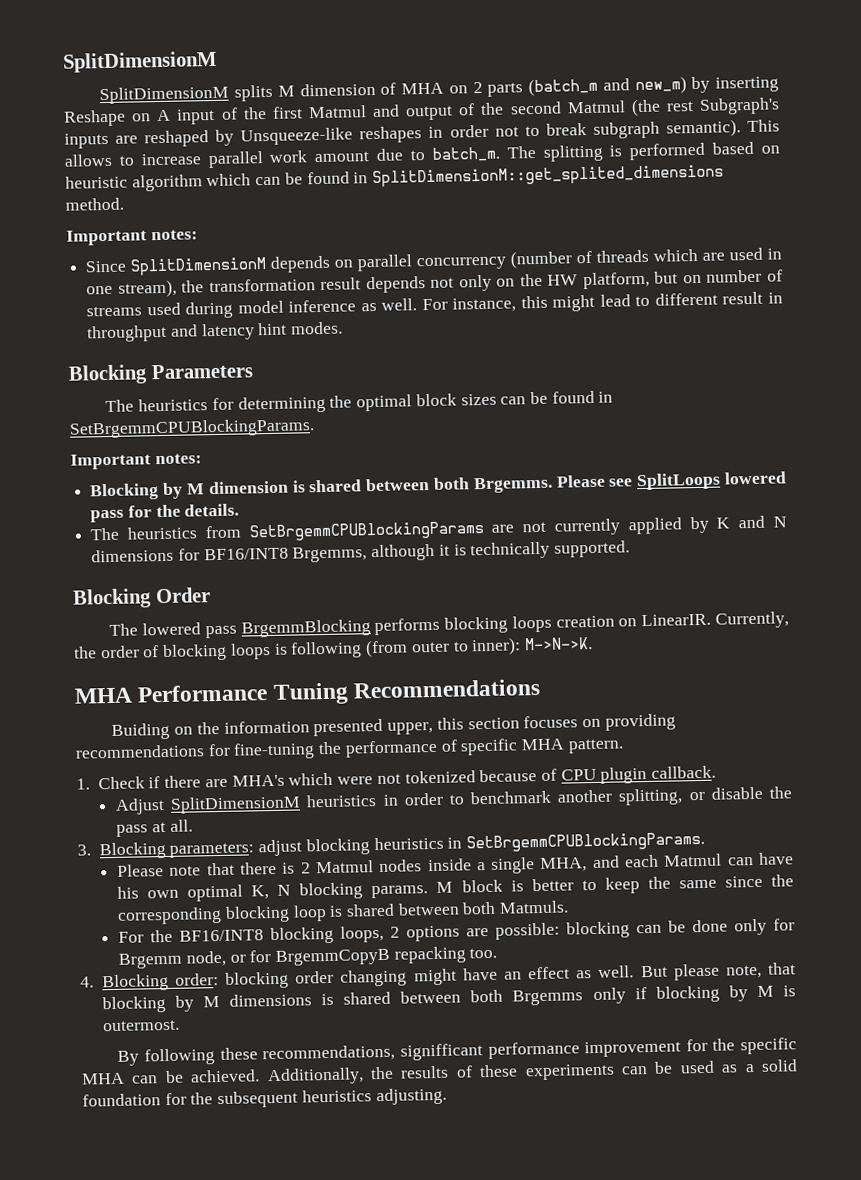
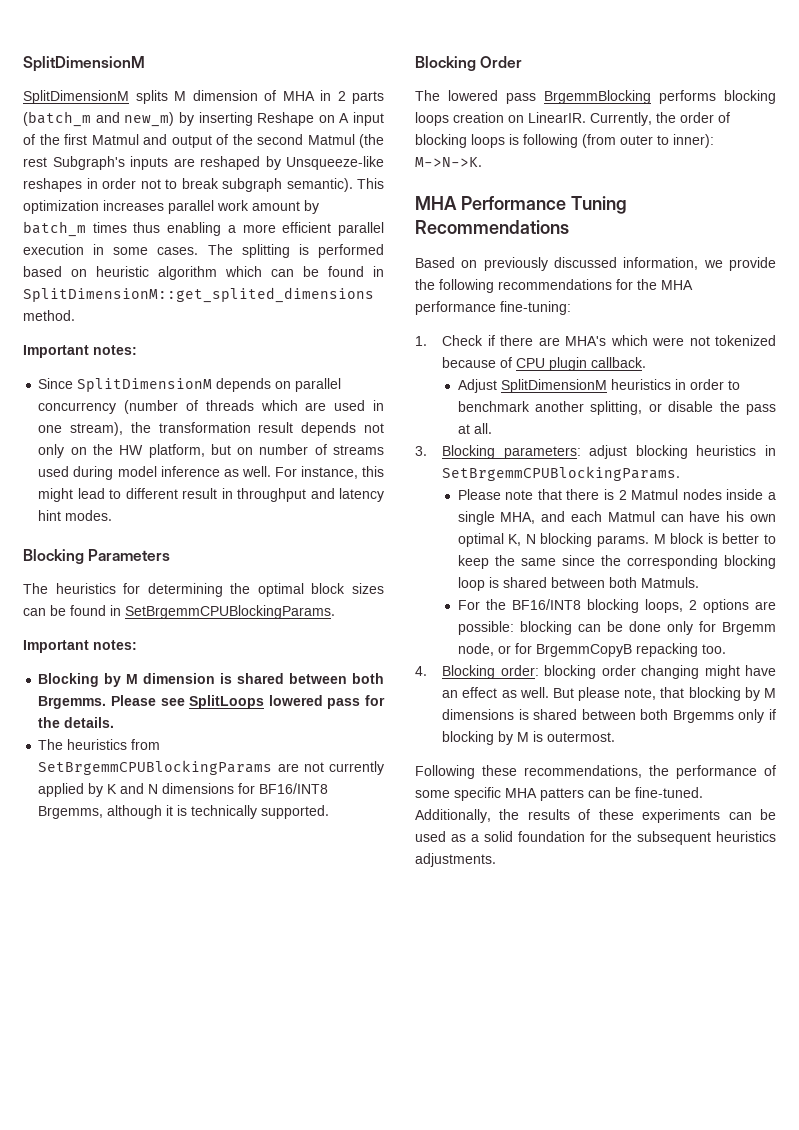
- SplitDimensionM splits M dimension of MHA on 2 parts (batch_m and new_m) by inserting Reshape on A input of the first Matmul and output of the second Matmul (the rest Subgraph's inputs are reshaped by Unsqueeze-like reshapes in order not to break subgraph semantic).
+ SplitDimensionM splits M dimension of MHA in 2 parts (batch_m and new_m) by inserting Reshape on A input of the first Matmul and output of the second Matmul (the rest Subgraph's inputs are reshaped by Unsqueeze-like reshapes in order not to break subgraph semantic).
- This allows to increase parallel work amount due to batch_m.
+ This optimization increases parallel work amount by batch_m times thus enabling a more efficient parallel execution in some cases.
- Buiding on the information presented upper, this section focuses on providing recommendations for fine-tuning the performance of specific MHA pattern.
+ Based on previously discussed information, we provide the following recommendations for the MHA performance fine-tuning:
- By following these recommendations, signifficant performance improvement for the specific MHA can be achieved.
+ Following these recommendations, the performance of some specific MHA patters can be fine-tuned.
- Additionally, the results of these experiments can be used as a solid foundation for the subsequent heuristics adjusting.
+ Additionally, the results of these experiments can be used as a solid foundation for the subsequent heuristics adjustments.

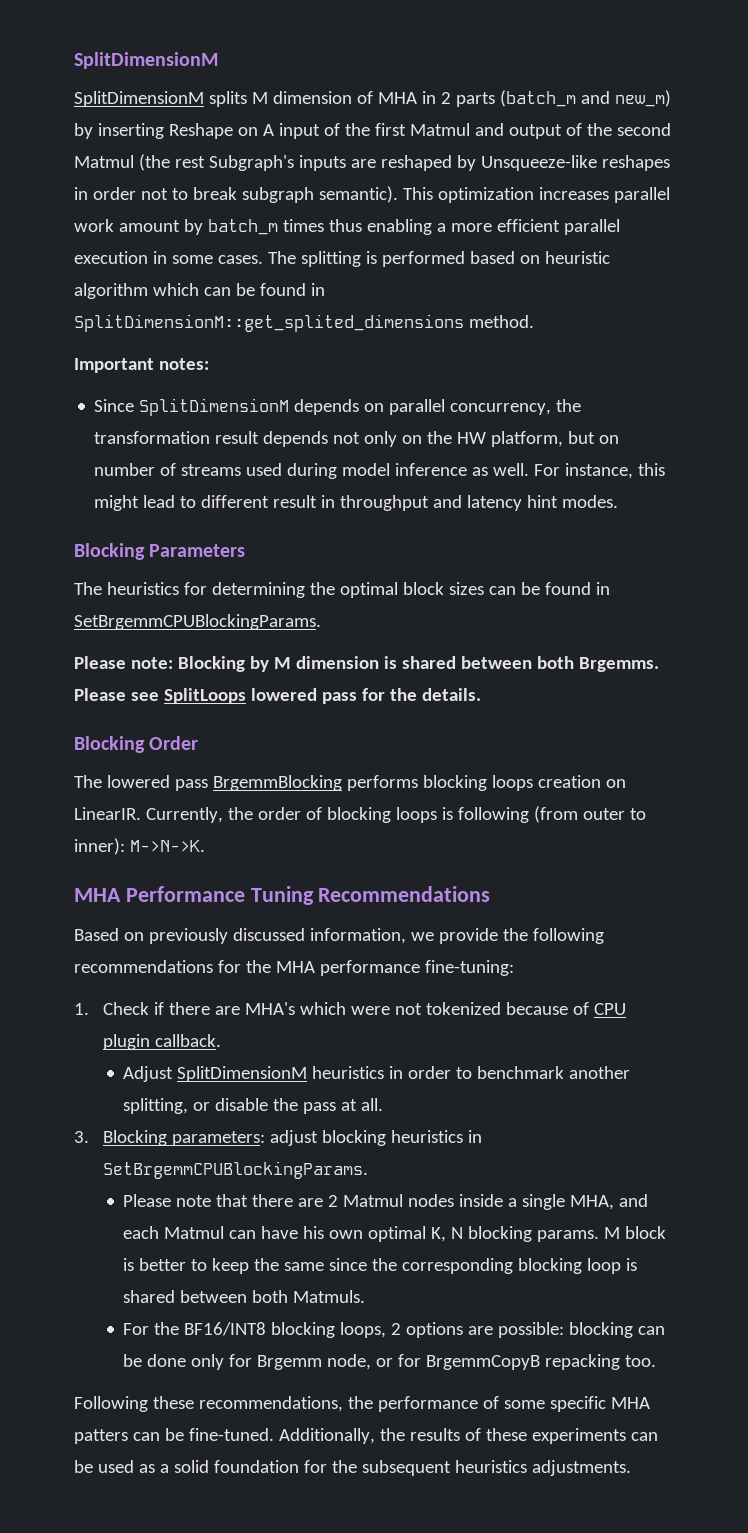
- Since SplitDimensionM depends on parallel concurrency (number of threads which are used in one stream), the transformation result depends not only on the HW platform, but on number of streams used during model inference as well.
+ Since SplitDimensionM depends on parallel concurrency, the transformation result depends not only on the HW platform, but on number of streams used during model inference as well.
  The heuristics for determining the optimal block sizes can be found in SetBrgemmCPUBlockingParams.
- Important notes:
- Blocking by M dimension is shared between both Brgemms.
+ Please note: Blocking by M dimension is shared between both Brgemms.
- The heuristics from SetBrgemmCPUBlockingParams are not currently applied by K and N dimensions for BF16/INT8 Brgemms, although it is technically supported.
- Please note that there is 2 Matmul nodes inside a single MHA, and each Matmul can have his own optimal K, N blocking params.
+ Please note that there are 2 Matmul nodes inside a single MHA, and each Matmul can have his own optimal K, N blocking params.
- 4. Blocking order: blocking order changing might have an effect as well. But please note, that blocking by M dimensions is shared between both Brgemms only if blocking by M is outermost.

